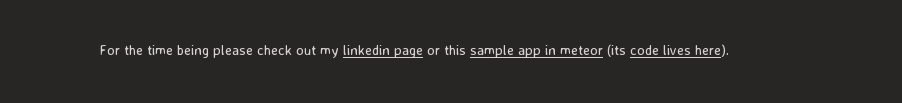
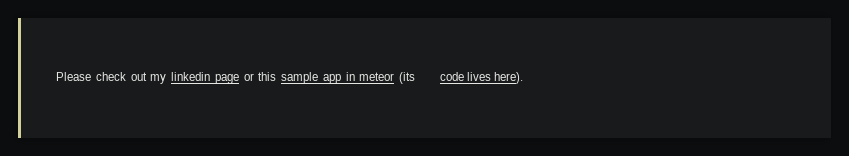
- For the time being please check out my linkedin page or this sample app in meteor (its code lives here).
+ Please check out my linkedin page or this sample app in meteor (its code lives here).

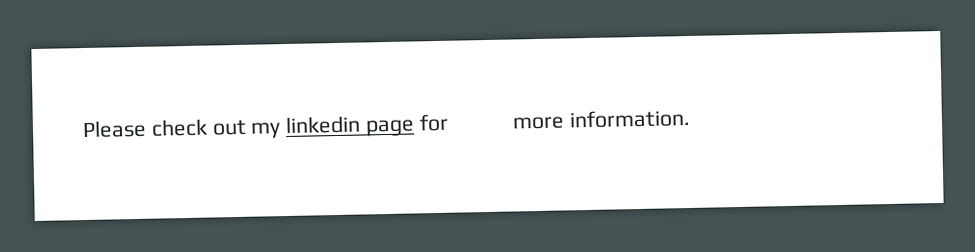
- Please check out my linkedin page or this sample app in meteor (its code lives here).
+ Please check out my linkedin page for more information.

